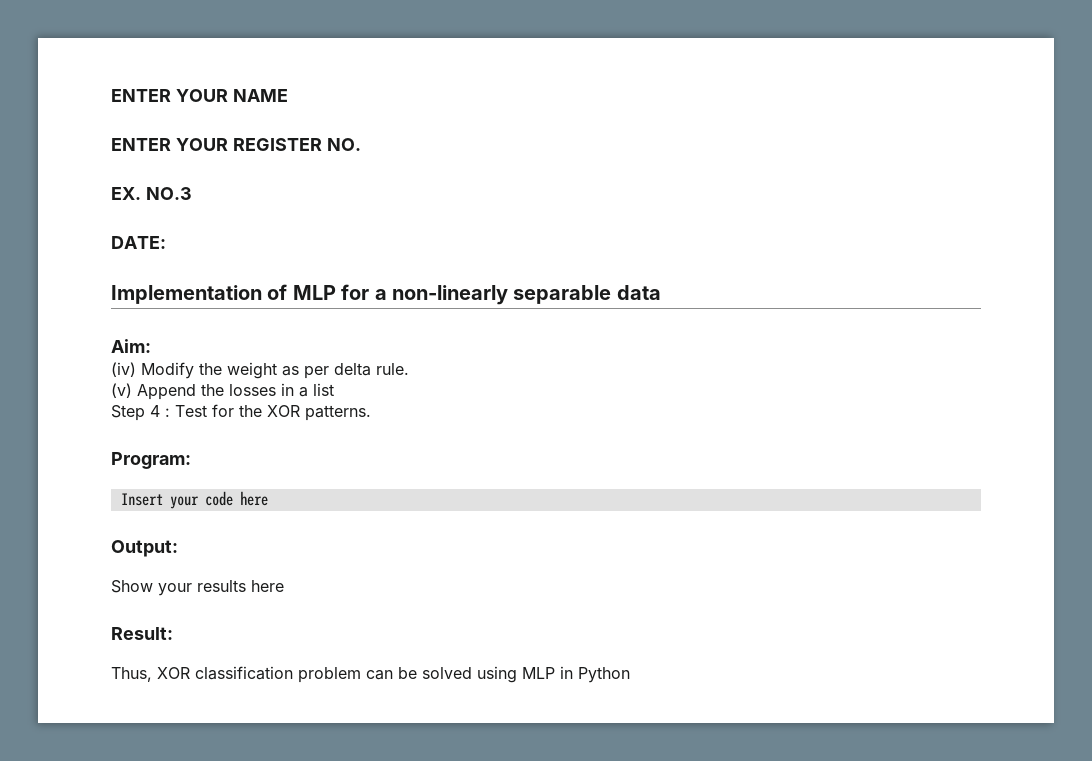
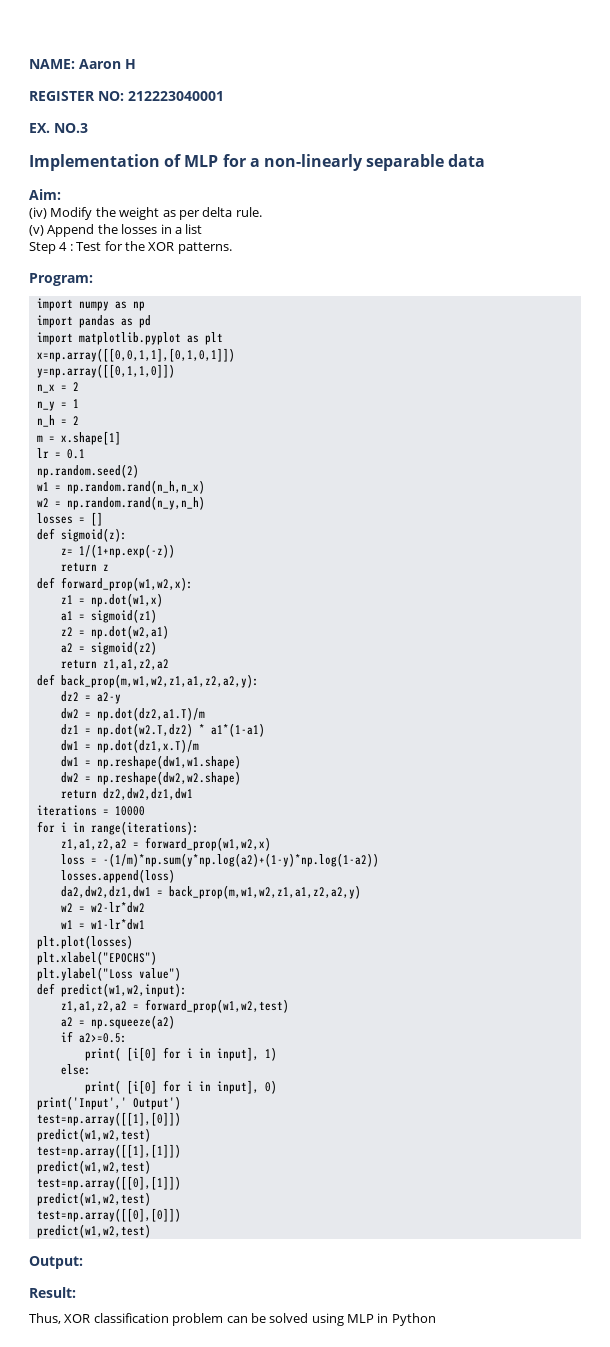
- ENTER YOUR NAME
- ENTER YOUR REGISTER NO.
+ NAME: Aaron H
+ REGISTER NO: 212223040001
- DATE:
- Insert your code here
+ import numpy as np
+ import pandas as pd
+ import matplotlib.pyplot as plt
+ x=np.array([[0,0,1,1],[0,1,0,1]])
+ y=np.array([[0,1,1,0]])
+ n_x = 2
+ n_y = 1
+ n_h = 2
+ m = x.shape[1]
+ lr = 0.1
+ np.random.seed(2)
+ w1 = np.random.rand(n_h,n_x)
+ w2 = np.random.rand(n_y,n_h)
+ losses = []
+ def sigmoid(z):
+ z= 1/(1+np.exp(-z))
+ return z
+ def forward_prop(w1,w2,x):
+ z1 = np.dot(w1,x)
+ a1 = sigmoid(z1)
+ z2 = np.dot(w2,a1)
+ a2 = sigmoid(z2)
+ return z1,a1,z2,a2
+ def back_prop(m,w1,w2,z1,a1,z2,a2,y):
+ dz2 = a2-y
+ dw2 = np.dot(dz2,a1.T)/m
+ dz1 = np.dot(w2.T,dz2) * a1*(1-a1)
+ dw1 = np.dot(dz1,x.T)/m
+ dw1 = np.reshape(dw1,w1.shape)
+ dw2 = np.reshape(dw2,w2.shape)
+ return dz2,dw2,dz1,dw1
+ iterations = 10000
+ for i in range(iterations):
+ z1,a1,z2,a2 = forward_prop(w1,w2,x)
+ loss = -(1/m)*np.sum(y*np.log(a2)+(1-y)*np.log(1-a2))
+ losses.append(loss)
+ da2,dw2,dz1,dw1 = back_prop(m,w1,w2,z1,a1,z2,a2,y)
+ w2 = w2-lr*dw2
+ w1 = w1-lr*dw1
+ plt.plot(losses)
+ plt.xlabel("EPOCHS")
+ plt.ylabel("Loss value")
+ def predict(w1,w2,input):
+ z1,a1,z2,a2 = forward_prop(w1,w2,test)
+ a2 = np.squeeze(a2)
+ if a2>=0.5:
+ print( [i[0] for i in input], 1)
+ else:
+ print( [i[0] for i in input], 0)
+ print('Input',' Output')
+ test=np.array([[1],[0]])
+ predict(w1,w2,test)
+ test=np.array([[1],[1]])
+ predict(w1,w2,test)
+ test=np.array([[0],[1]])
+ predict(w1,w2,test)
+ test=np.array([[0],[0]])
+ predict(w1,w2,test)
  Output:
- Show your results here

